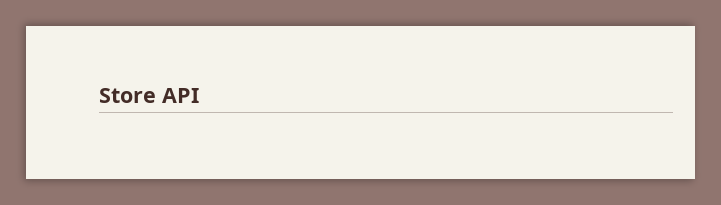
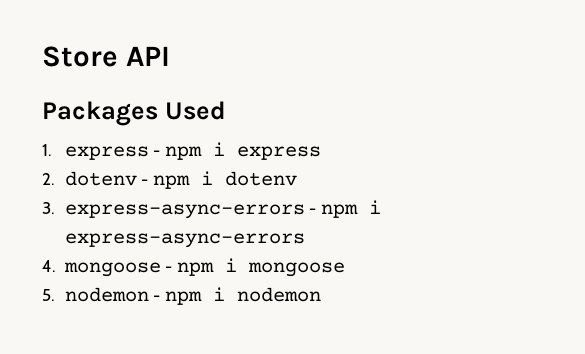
+ Packages Used
+ 1. express - npm i express
+ 2. dotenv - npm i dotenv
+ 3. express-async-errors - npm i express-async-errors
+ 4. mongoose - npm i mongoose
+ 5. nodemon - npm i nodemon

